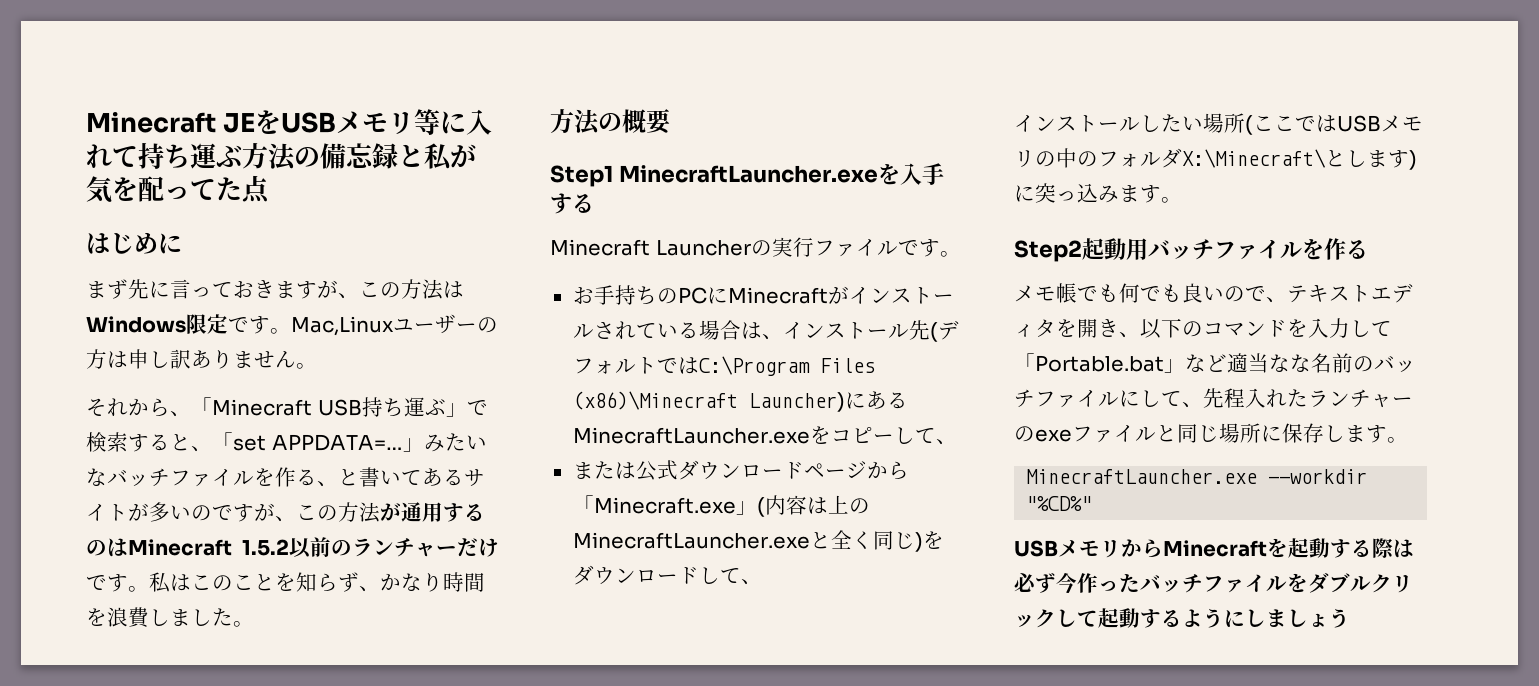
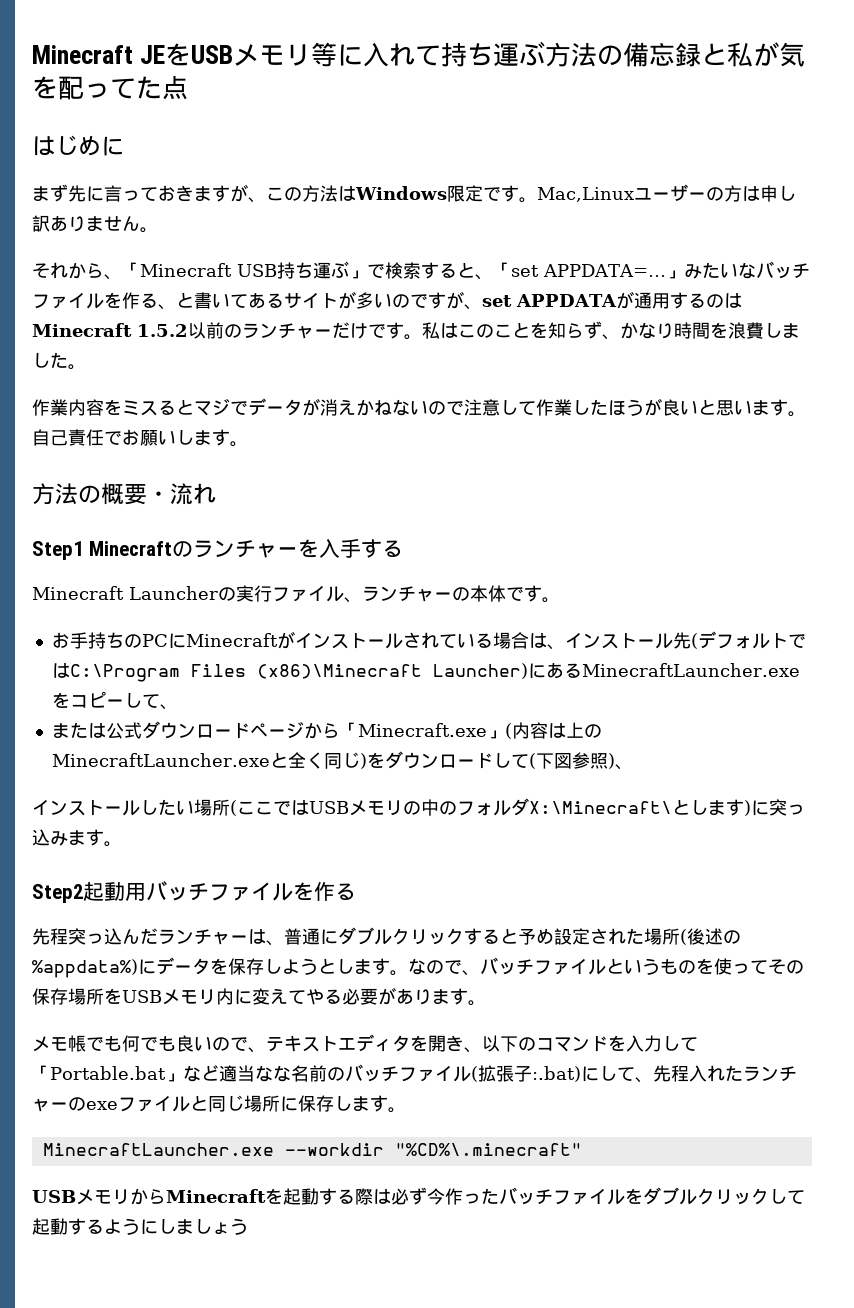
- それから、「Minecraft USB持ち運ぶ」で検索すると、「set APPDATA=…」みたいなバッチファイルを作る、と書いてあるサイトが多いのですが、この方法が通用するのはMinecraft 1.5.2以前のランチャーだけです。
+ それから、「Minecraft USB持ち運ぶ」で検索すると、「set APPDATA=…」みたいなバッチファイルを作る、と書いてあるサイトが多いのですが、set APPDATAが通用するのはMinecraft 1.5.2以前のランチャーだけです。
+ 作業内容をミスるとマジでデータが消えかねないので注意して作業したほうが良いと思います。自己責任でお願いします。
- 方法の概要
+ 方法の概要・流れ
- Step1 MinecraftLauncher.exeを入手する
+ Step1 Minecraftのランチャーを入手する
- Minecraft Launcherの実行ファイルです。
+ Minecraft Launcherの実行ファイル、ランチャーの本体です。
- または公式ダウンロードページから「Minecraft.exe」(内容は上のMinecraftLauncher.exeと全く同じ)をダウンロードして、
+ または公式ダウンロードページから「Minecraft.exe」(内容は上のMinecraftLauncher.exeと全く同じ)をダウンロードして(下図参照)、
+ 先程突っ込んだランチャーは、普通にダブルクリックすると予め設定された場所(後述の%appdata%)にデータを保存しようとします。なので、バッチファイルというものを使ってその保存場所をUSBメモリ内に変えてやる必要があります。
- メモ帳でも何でも良いので、テキストエディタを開き、以下のコマンドを入力して「Portable.bat」など適当なな名前のバッチファイルにして、先程入れたランチャーのexeファイルと同じ場所に保存します。
+ メモ帳でも何でも良いので、テキストエディタを開き、以下のコマンドを入力して「Portable.bat」など適当なな名前のバッチファイル(拡張子:.bat)にして、先程入れたランチャーのexeファイルと同じ場所に保存します。
- MinecraftLauncher.exe --workdir "%CD%"
+ MinecraftLauncher.exe --workdir "%CD%\.minecraft"

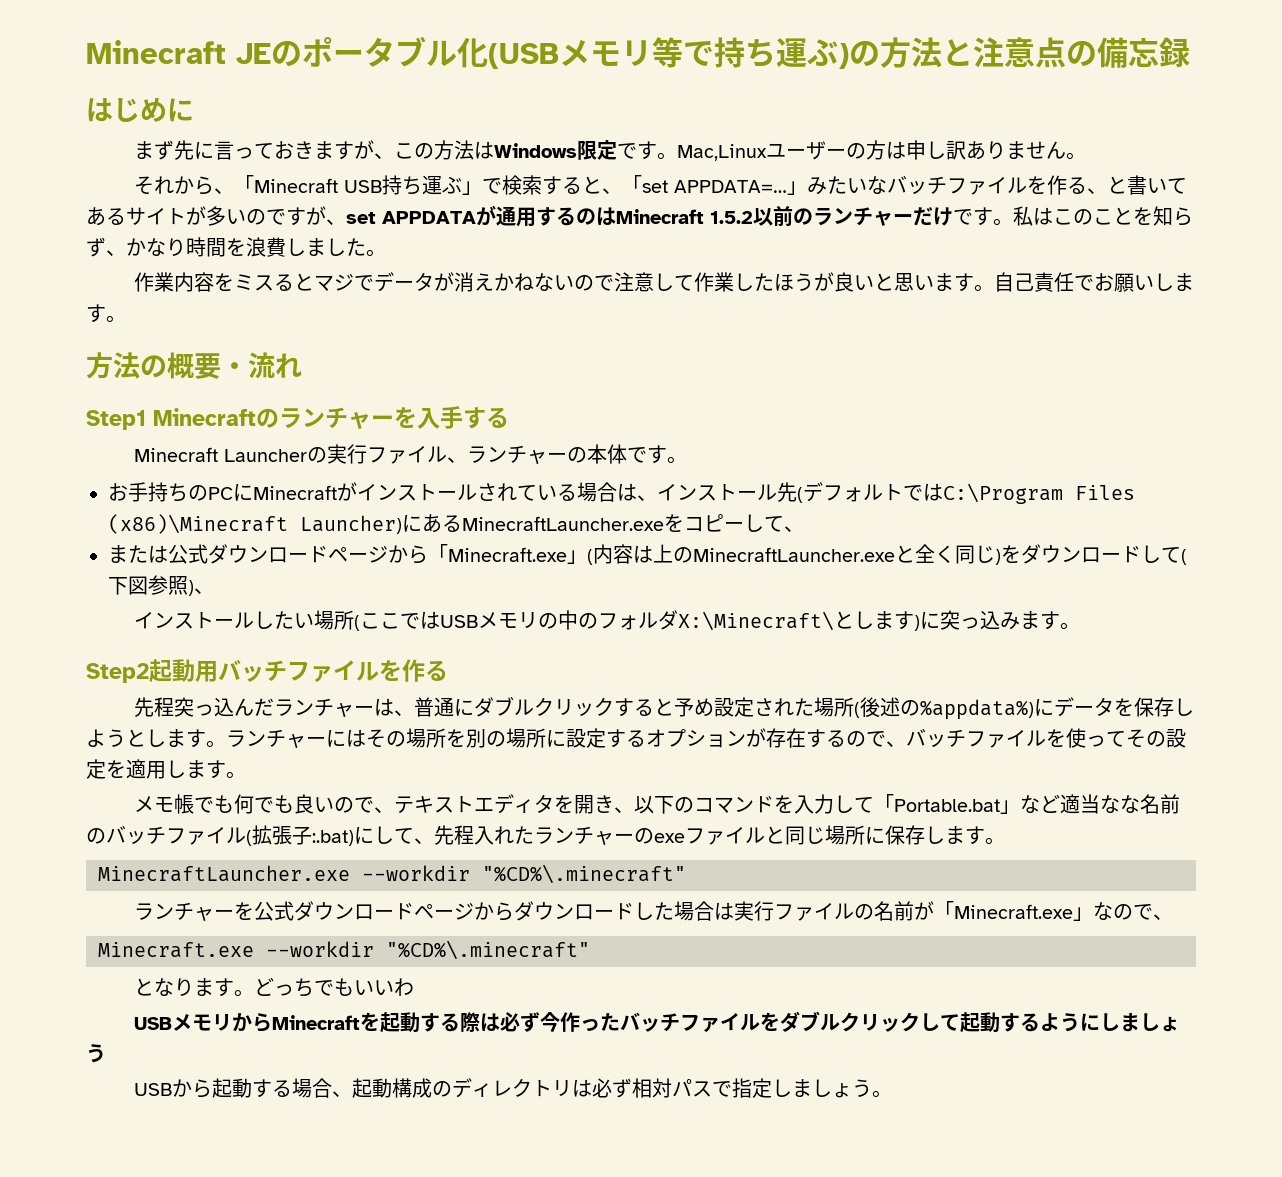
- Minecraft JEをUSBメモリ等に入れて持ち運ぶ方法の備忘録と私が気を配ってた点
+ Minecraft JEのポータブル化(USBメモリ等で持ち運ぶ)の方法と注意点の備忘録
- なので、バッチファイルというものを使ってその保存場所をUSBメモリ内に変えてやる必要があります。
+ ランチャーにはその場所を別の場所に設定するオプションが存在するので、バッチファイルを使ってその設定を適用します。
+ ランチャーを公式ダウンロードページからダウンロードした場合は実行ファイルの名前が「Minecraft.exe」なので、
+ Minecraft.exe --workdir "%CD%\.minecraft"
+ となります。どっちでもいいわ
+ USBから起動する場合、起動構成のディレクトリは必ず相対パスで指定しましょう。

